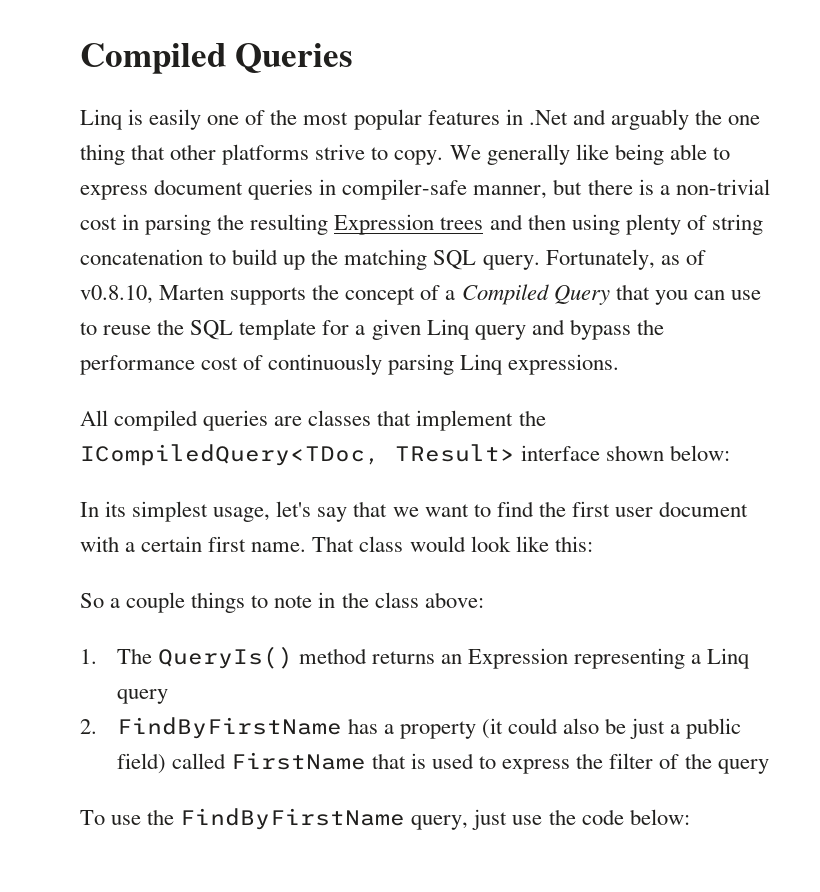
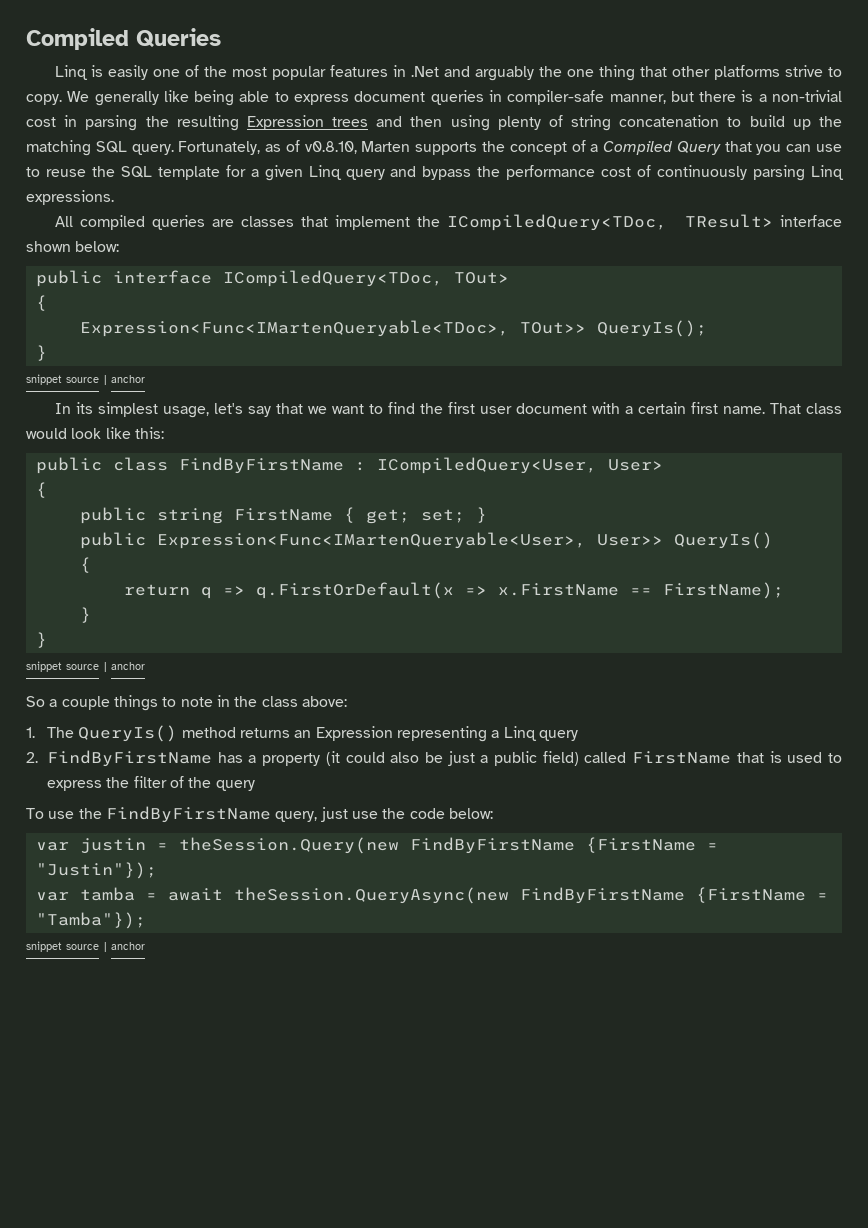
+ public interface ICompiledQuery<TDoc, TOut>
+ {
+ Expression<Func<IMartenQueryable<TDoc>, TOut>> QueryIs();
+ }
+ snippet source | anchor
+ public class FindByFirstName : ICompiledQuery<User, User>
+ {
+ public string FirstName { get; set; }
+ public Expression<Func<IMartenQueryable<User>, User>> QueryIs()
+ {
+ return q => q.FirstOrDefault(x => x.FirstName == FirstName);
+ }
+ }
+ snippet source | anchor
+ var justin = theSession.Query(new FindByFirstName {FirstName = "Justin"});
+ var tamba = await theSession.QueryAsync(new FindByFirstName {FirstName = "Tamba"});
+ snippet source | anchor

